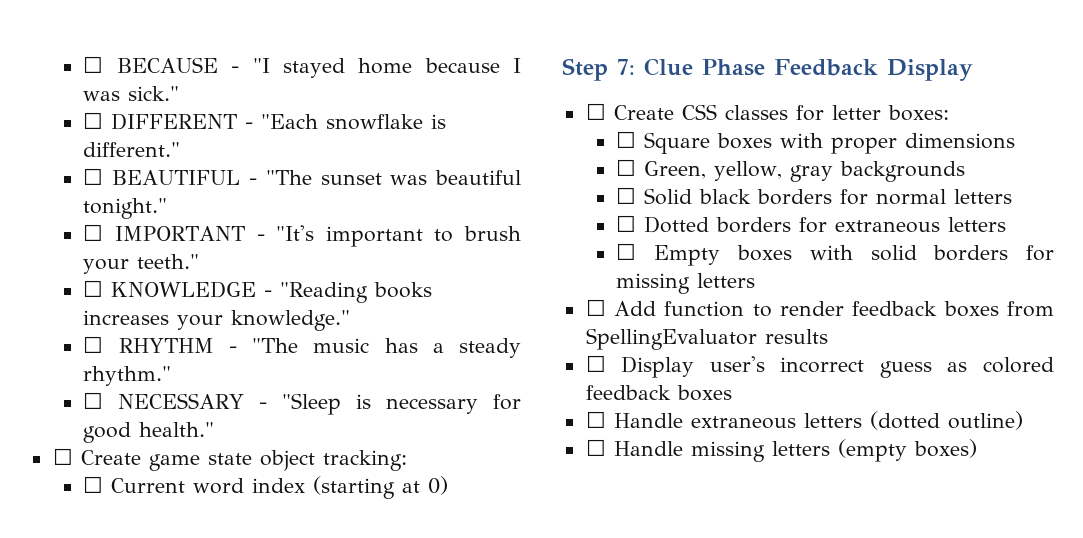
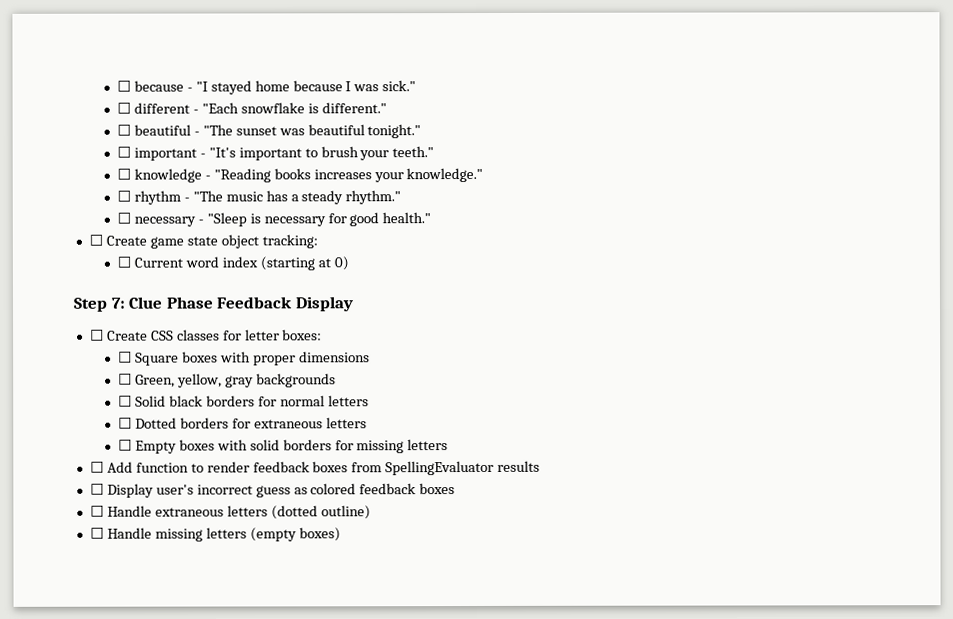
- ☐ BECAUSE - "I stayed home because I was sick."
+ ☐ because - "I stayed home because I was sick."
- ☐ DIFFERENT - "Each snowflake is different."
+ ☐ different - "Each snowflake is different."
- ☐ BEAUTIFUL - "The sunset was beautiful tonight."
+ ☐ beautiful - "The sunset was beautiful tonight."
- ☐ IMPORTANT - "It's important to brush your teeth."
+ ☐ important - "It's important to brush your teeth."
- ☐ KNOWLEDGE - "Reading books increases your knowledge."
+ ☐ knowledge - "Reading books increases your knowledge."
- ☐ RHYTHM - "The music has a steady rhythm."
+ ☐ rhythm - "The music has a steady rhythm."
- ☐ NECESSARY - "Sleep is necessary for good health."
+ ☐ necessary - "Sleep is necessary for good health."

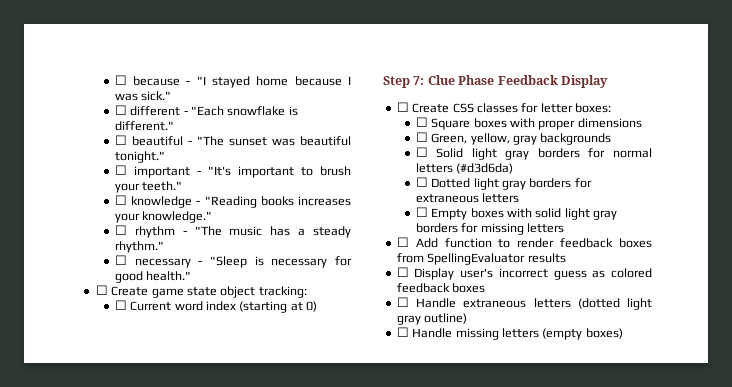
- ☐ Solid black borders for normal letters
+ ☐ Solid light gray borders for normal letters (#d3d6da)
- ☐ Dotted borders for extraneous letters
+ ☐ Dotted light gray borders for extraneous letters
- ☐ Empty boxes with solid borders for missing letters
+ ☐ Empty boxes with solid light gray borders for missing letters
- ☐ Handle extraneous letters (dotted outline)
+ ☐ Handle extraneous letters (dotted light gray outline)

